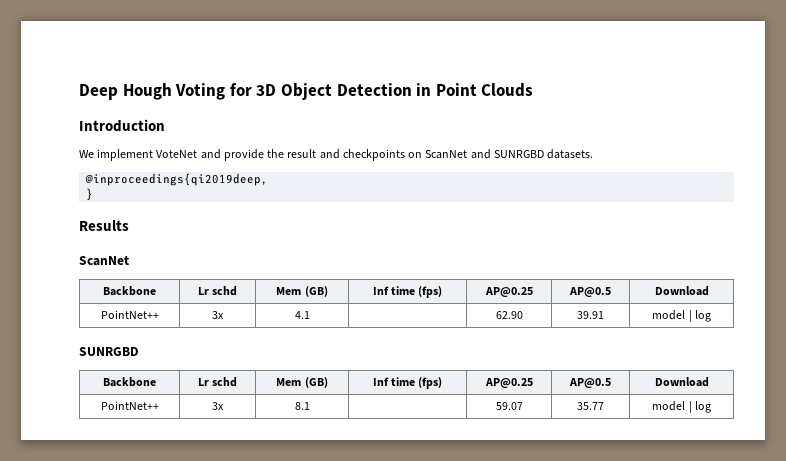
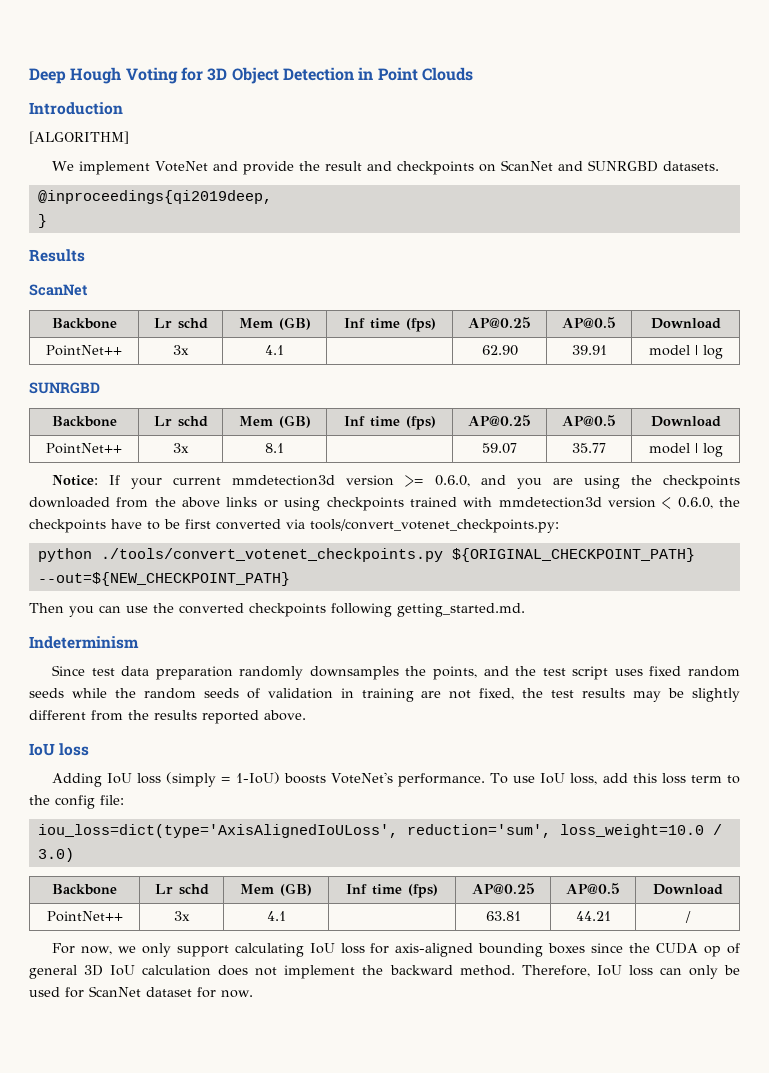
+ [ALGORITHM]
+ Notice: If your current mmdetection3d version >= 0.6.0, and you are using the checkpoints downloaded from the above links or using checkpoints trained with mmdetection3d version < 0.6.0, the checkpoints have to be first converted via tools/convert_votenet_checkpoints.py:
+ python ./tools/convert_votenet_checkpoints.py ${ORIGINAL_CHECKPOINT_PATH} --out=${NEW_CHECKPOINT_PATH}
+ Then you can use the converted checkpoints following getting_started.md.
+ Indeterminism
+ Since test data preparation randomly downsamples the points, and the test script uses fixed random seeds while the random seeds of validation in training are not fixed, the test results may be slightly different from the results reported above.
+ IoU loss
+ Adding IoU loss (simply = 1-IoU) boosts VoteNet's performance. To use IoU loss, add this loss term to the config file:
+ iou_loss=dict(type='AxisAlignedIoULoss', reduction='sum', loss_weight=10.0 / 3.0)
+ Backbone | Lr schd | Mem (GB) | Inf time (fps) | AP@0.25 | AP@0.5 | Download
+ PointNet++ | 3x | 4.1 | | 63.81 | 44.21 | /
+ For now, we only support calculating IoU loss for axis-aligned bounding boxes since the CUDA op of general 3D IoU calculation does not implement the backward method. Therefore, IoU loss can only be used for ScanNet dataset for now.

